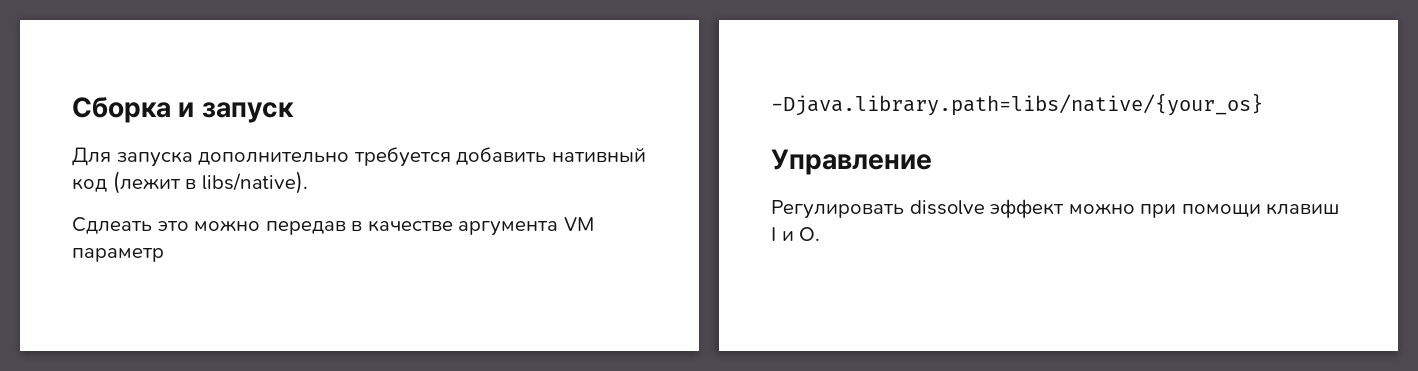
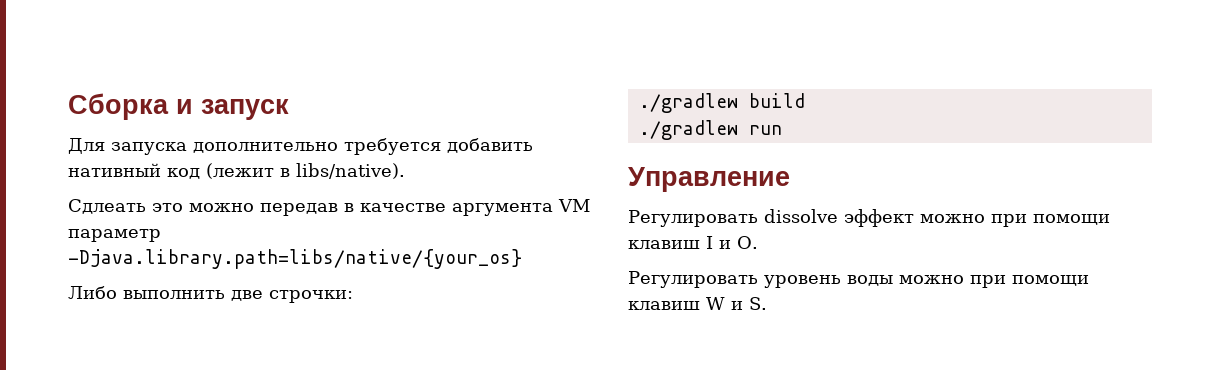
+ Либо выполнить две строчки:
+ ./gradlew build
+ ./gradlew run
+ Регулировать уровень воды можно при помощи клавиш W и S.

